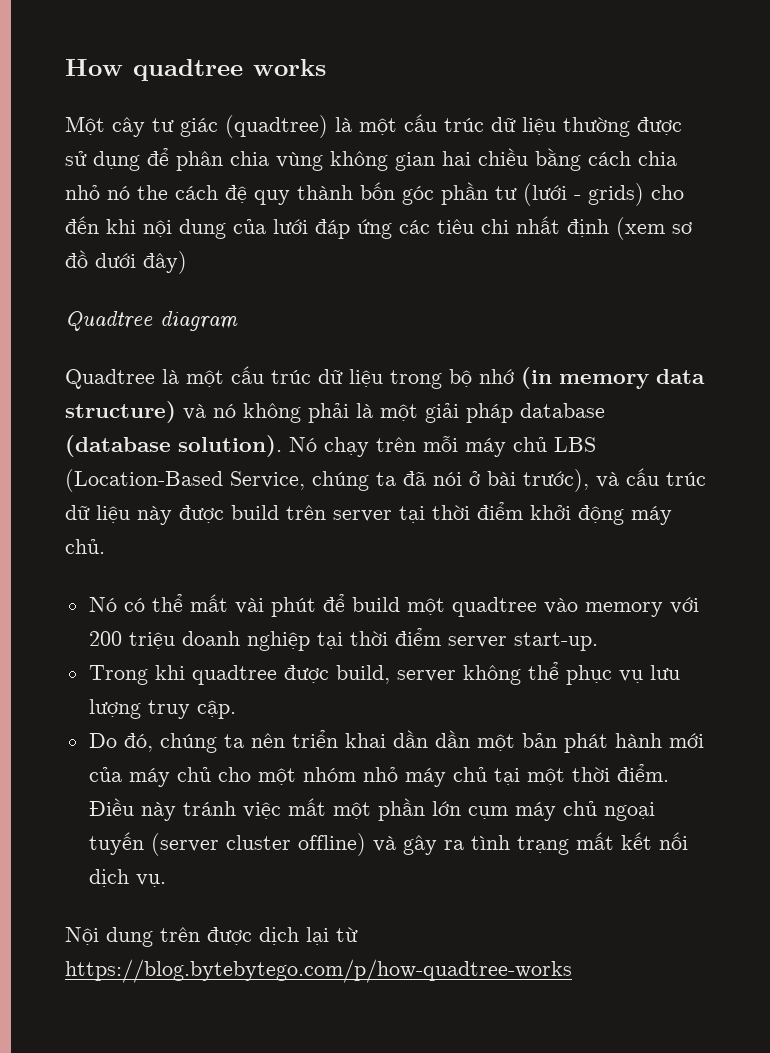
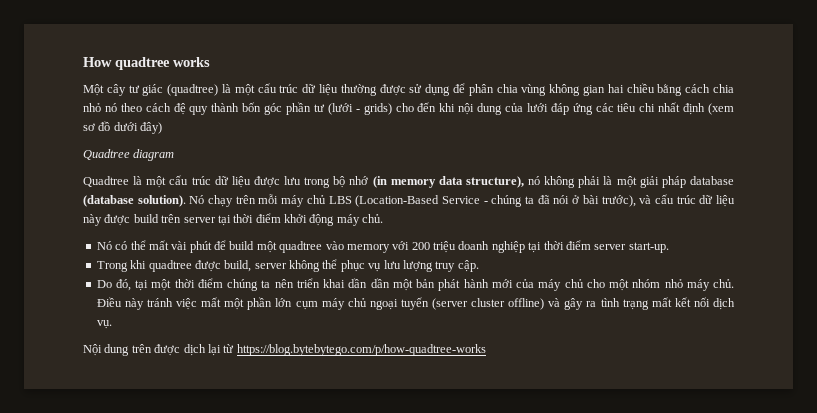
- Một cây tư giác (quadtree) là một cấu trúc dữ liệu thường được sử dụng để phân chia vùng không gian hai chiều bằng cách chia nhỏ nó the cách đệ quy thành bốn góc phần tư (lưới - grids) cho đến khi nội dung của lưới đáp ứng các tiêu chi nhất định (xem sơ đồ dưới đây)
+ Một cây tư giác (quadtree) là một cấu trúc dữ liệu thường được sử dụng để phân chia vùng không gian hai chiều bằng cách chia nhỏ nó theo cách đệ quy thành bốn góc phần tư (lưới - grids) cho đến khi nội dung của lưới đáp ứng các tiêu chi nhất định (xem sơ đồ dưới đây)
- Quadtree là một cấu trúc dữ liệu trong bộ nhớ (in memory data structure) và nó không phải là một giải pháp database (database solution).
+ Quadtree là một cấu trúc dữ liệu được lưu trong bộ nhớ (in memory data structure), nó không phải là một giải pháp database (database solution).
- Nó chạy trên mỗi máy chủ LBS (Location-Based Service, chúng ta đã nói ở bài trước), và cấu trúc dữ liệu này được build trên server tại thời điểm khởi động máy chủ.
+ Nó chạy trên mỗi máy chủ LBS (Location-Based Service - chúng ta đã nói ở bài trước), và cấu trúc dữ liệu này được build trên server tại thời điểm khởi động máy chủ.
- Do đó, chúng ta nên triển khai dần dần một bản phát hành mới của máy chủ cho một nhóm nhỏ máy chủ tại một thời điểm.
+ Do đó, tại một thời điểm chúng ta nên triển khai dần dần một bản phát hành mới của máy chủ cho một nhóm nhỏ máy chủ.

